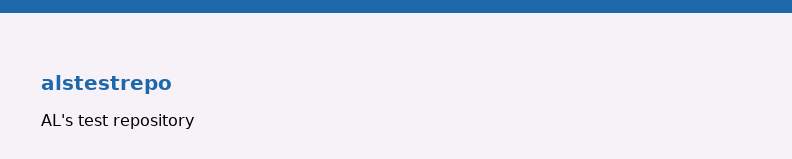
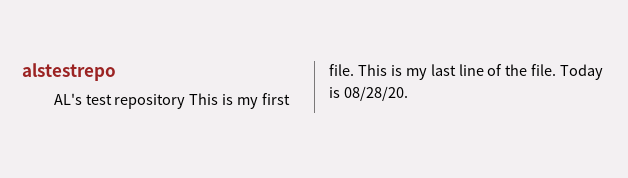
- AL's test repository
+ AL's test repository This is my first file. This is my last line of the file. Today is 08/28/20.

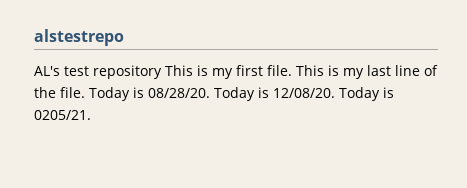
+ Today is 12/08/20. Today is 0205/21.

